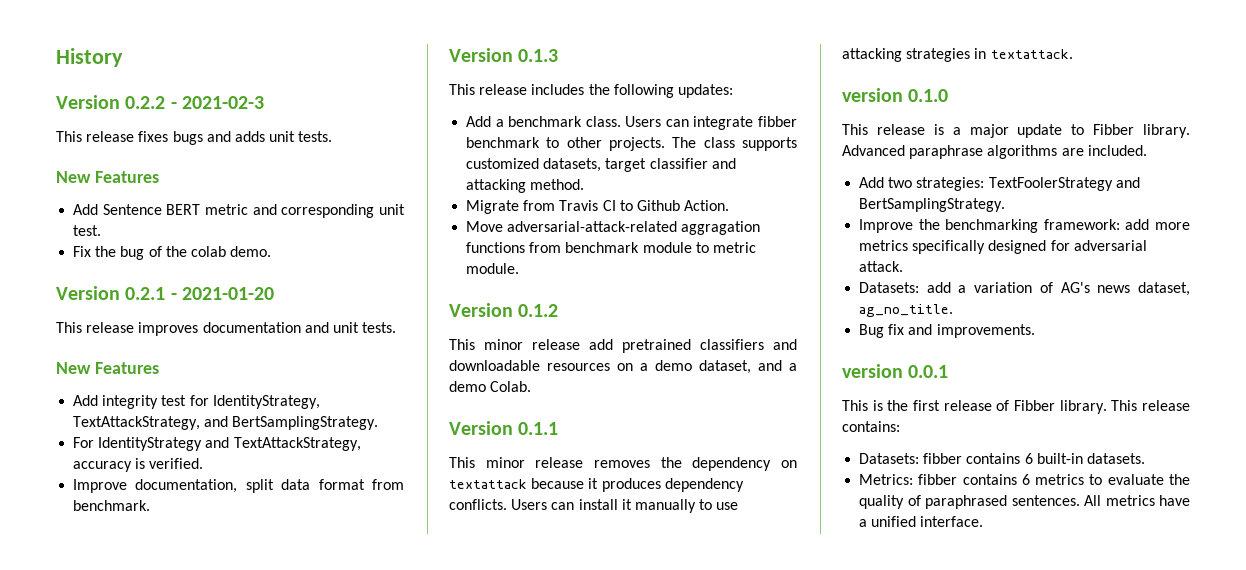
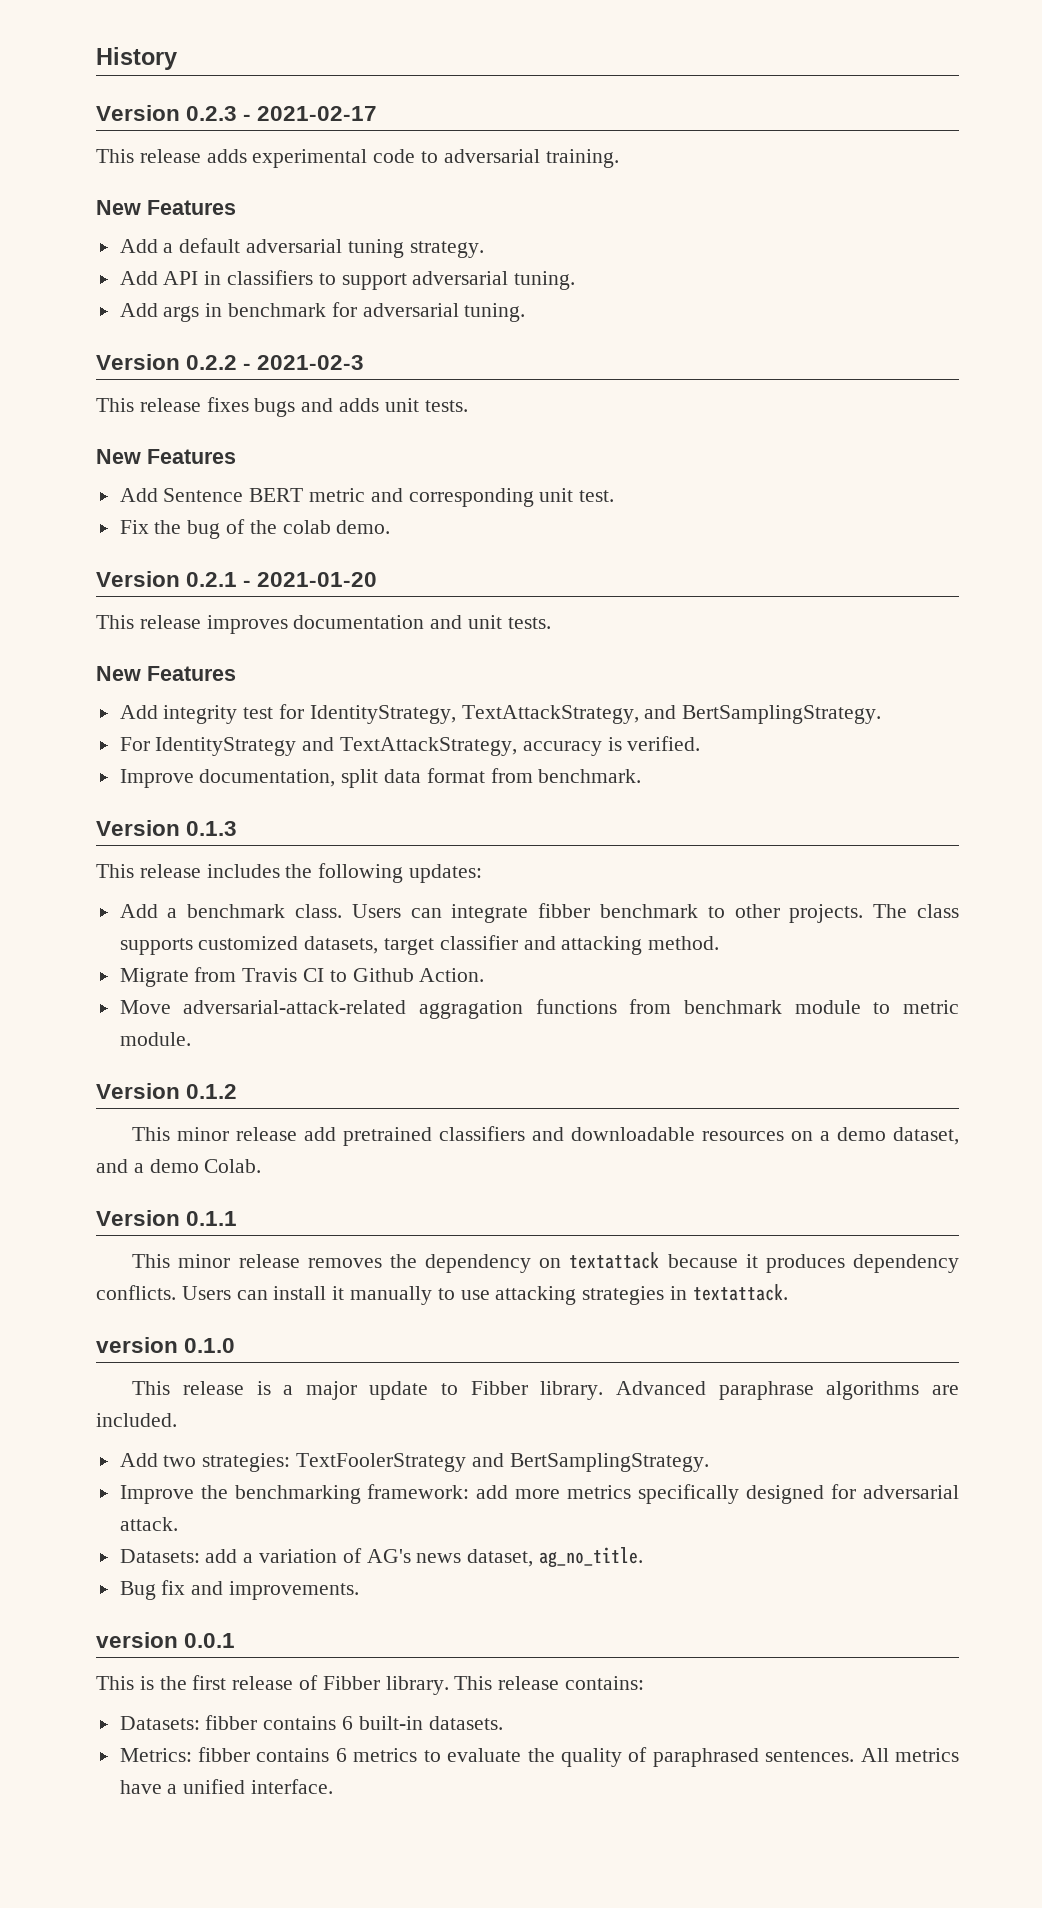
+ Version 0.2.3 - 2021-02-17
+ This release adds experimental code to adversarial training.
+ New Features
+ Add a default adversarial tuning strategy.
+ Add API in classifiers to support adversarial tuning.
+ Add args in benchmark for adversarial tuning.

